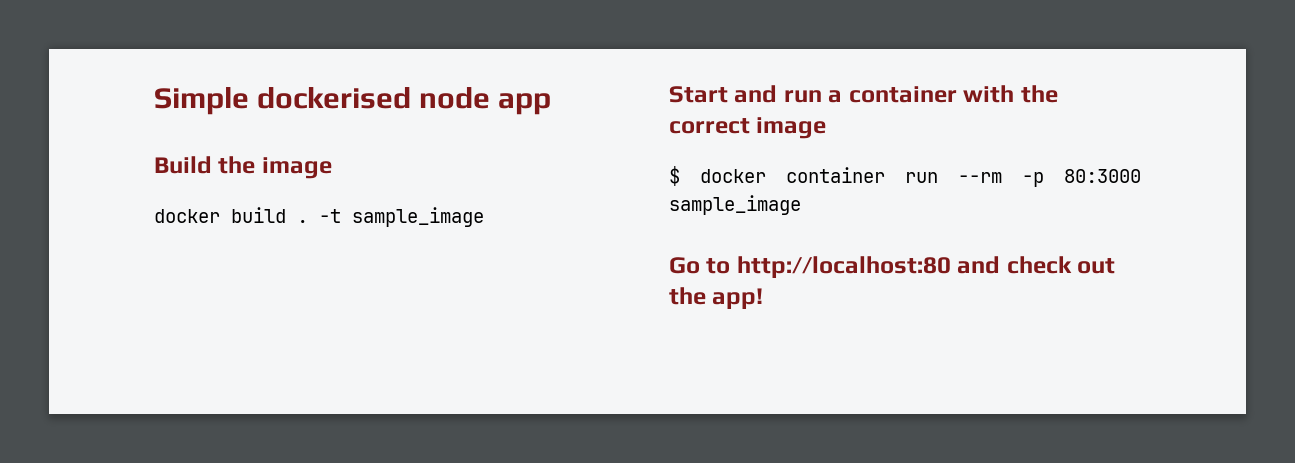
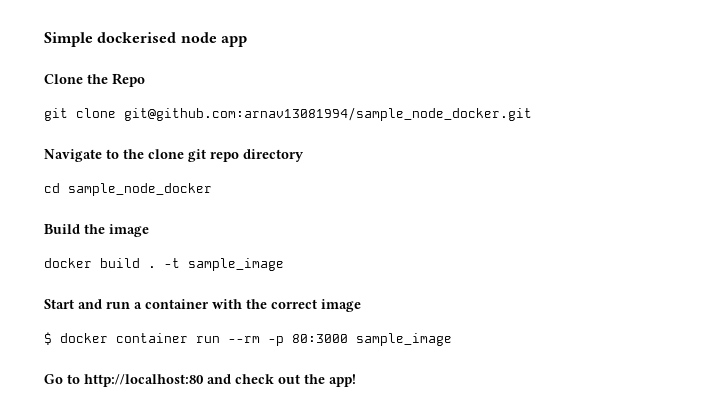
+ Clone the Repo
+ git clone git@github.com:arnav13081994/sample_node_docker.git
+ Navigate to the clone git repo directory
+ cd sample_node_docker

